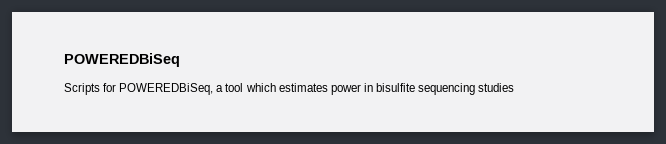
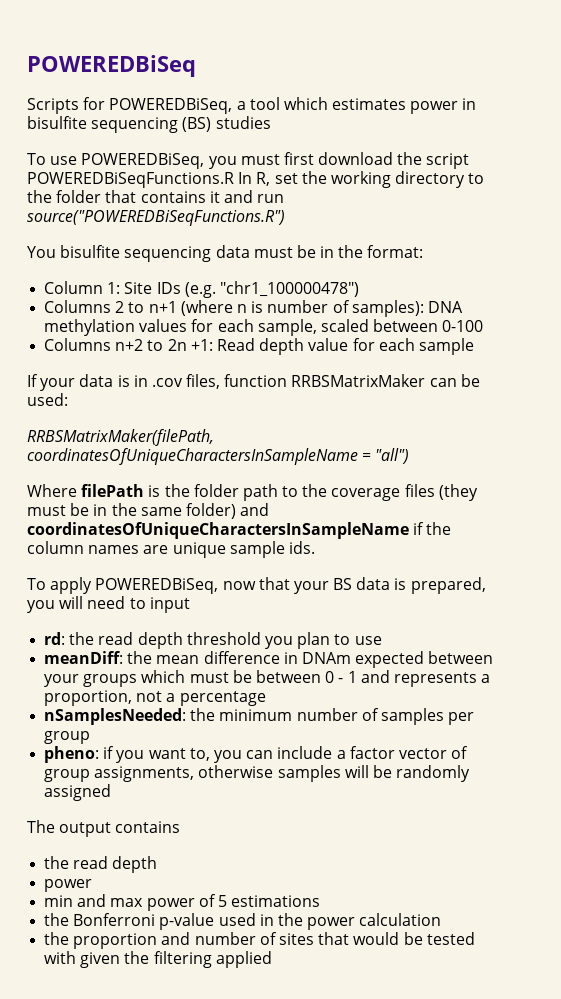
- Scripts for POWEREDBiSeq, a tool which estimates power in bisulfite sequencing studies
+ Scripts for POWEREDBiSeq, a tool which estimates power in bisulfite sequencing (BS) studies
+ To use POWEREDBiSeq, you must first download the script POWEREDBiSeqFunctions.R In R, set the working directory to the folder that contains it and run source("POWEREDBiSeqFunctions.R")
+ You bisulfite sequencing data must be in the format:
+ Column 1: Site IDs (e.g. "chr1_100000478")
+ Columns 2 to n+1 (where n is number of samples): DNA methylation values for each sample, scaled between 0-100
+ Columns n+2 to 2n +1: Read depth value for each sample
+ If your data is in .cov files, function RRBSMatrixMaker can be used:
+ RRBSMatrixMaker(filePath, coordinatesOfUniqueCharactersInSampleName = "all")
+ Where filePath is the folder path to the coverage files (they must be in the same folder) and coordinatesOfUniqueCharactersInSampleName if the column names are unique sample ids.
+ To apply POWEREDBiSeq, now that your BS data is prepared, you will need to input
+ rd: the read depth threshold you plan to use
+ meanDiff: the mean difference in DNAm expected between your groups which must be between 0 - 1 and represents a proportion, not a percentage
+ nSamplesNeeded: the minimum number of samples per group
+ pheno: if you want to, you can include a factor vector of group assignments, otherwise samples will be randomly assigned
+ The output contains
+ the read depth
+ power
+ min and max power of 5 estimations
+ the Bonferroni p-value used in the power calculation
+ the proportion and number of sites that would be tested with given the filtering applied

